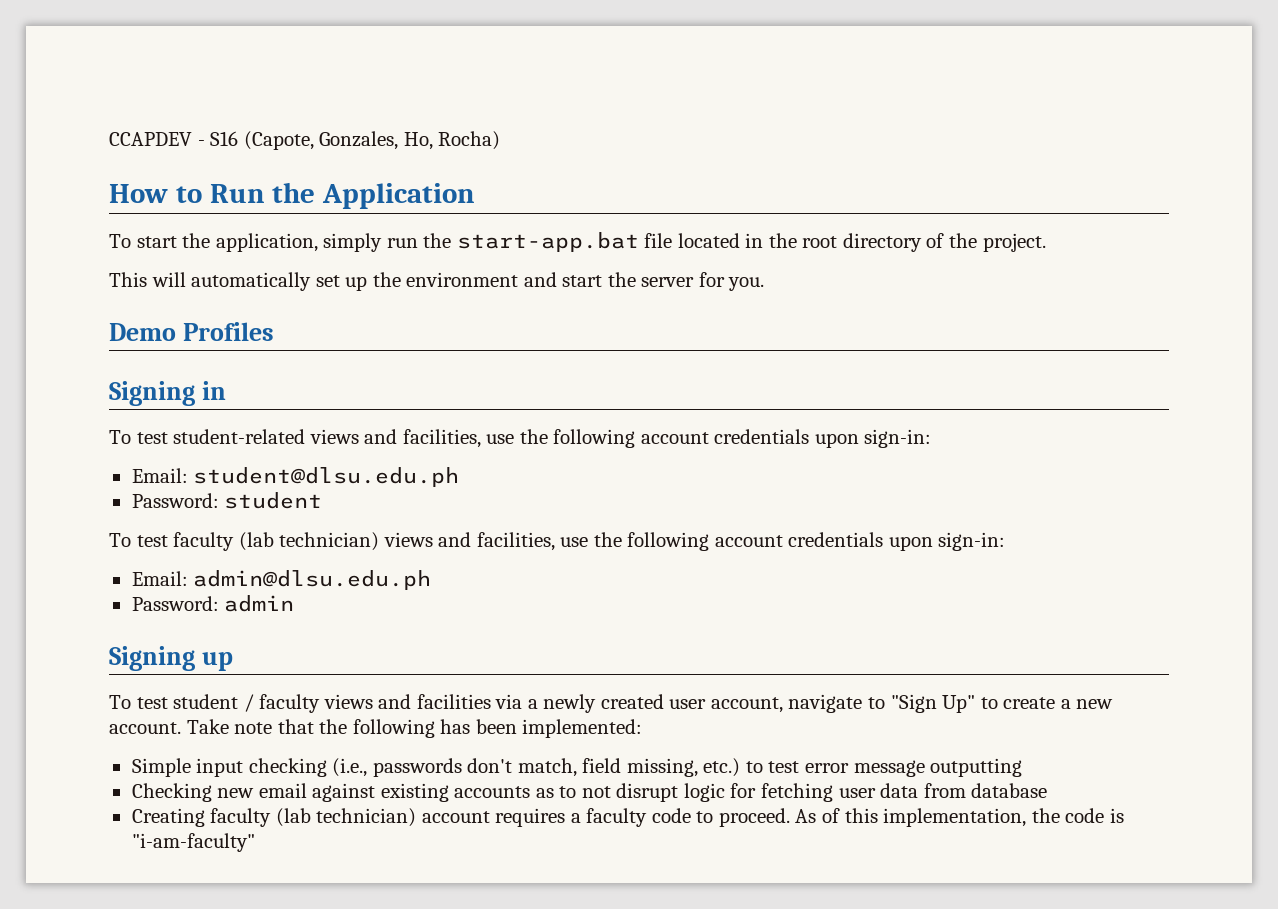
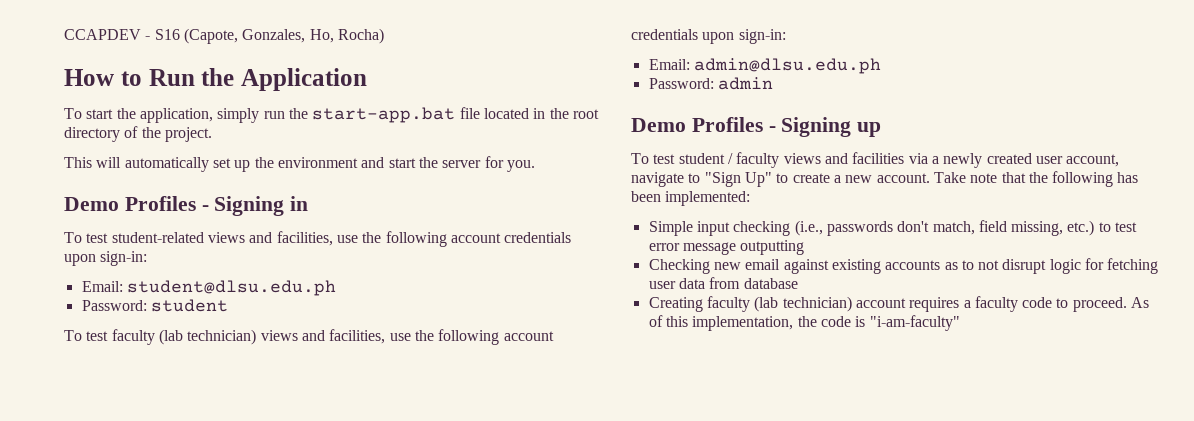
- Demo Profiles
- Signing in
+ Demo Profiles - Signing in
- Signing up
+ Demo Profiles - Signing up

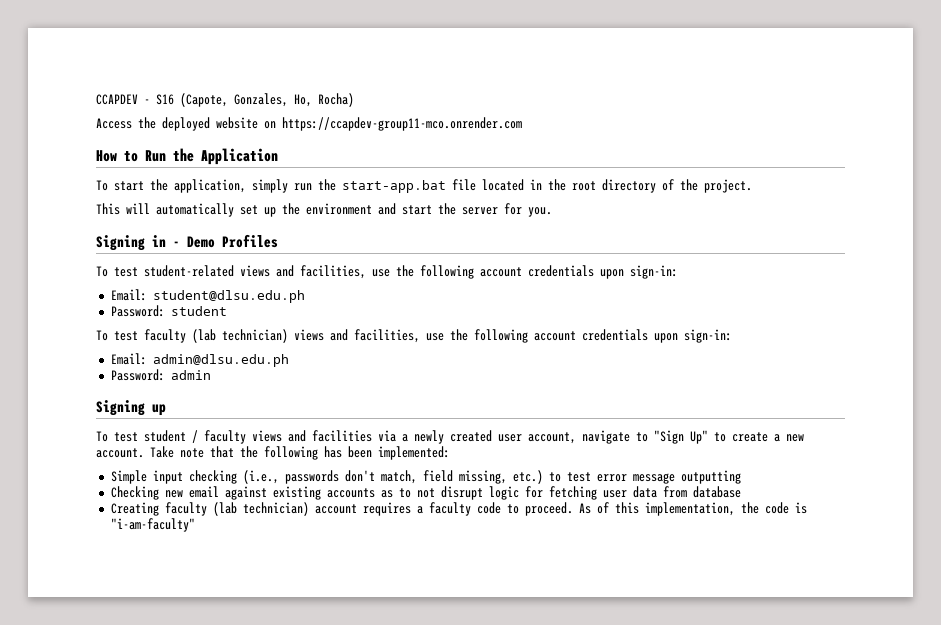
+ Access the deployed website on https://ccapdev-group11-mco.onrender.com
- Demo Profiles - Signing in
+ Signing in - Demo Profiles
- Demo Profiles - Signing up
+ Signing up

